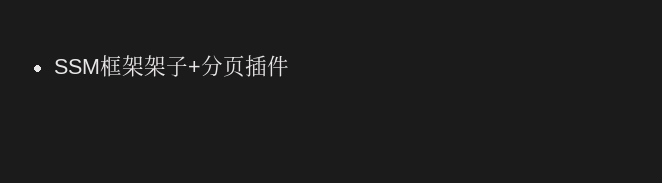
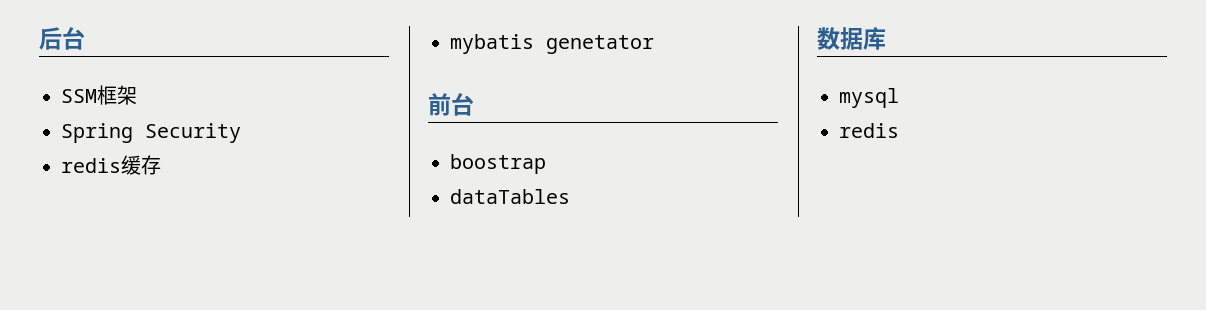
+ 后台
- SSM框架架子+分页插件
+ SSM框架
+ Spring Security
+ redis缓存
+ mybatis genetator
+ 前台
+ boostrap
+ dataTables
+ 数据库
+ mysql
+ redis

